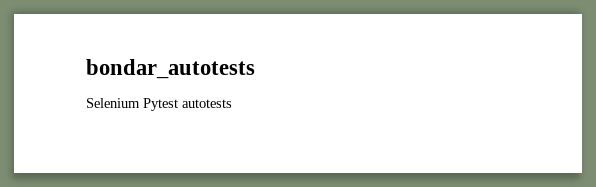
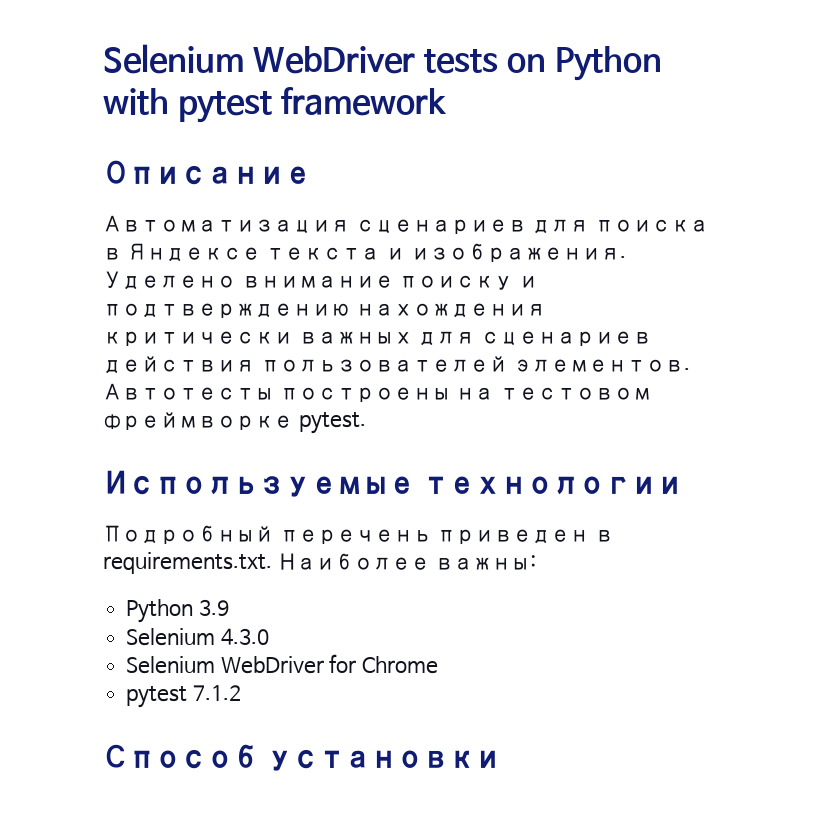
- bondar_autotests
- Selenium Pytest autotests
+ Selenium WebDriver tests on Python with pytest framework
+ Описание
+ Автоматизация сценариев для поиска в Яндексе текста и изображения. Уделено внимание поиску и подтверждению нахождения критически важных для сценариев действия пользователей элементов. Автотесты построены на тестовом фреймворке pytest.
+ Используемые технологии
+ Подробный перечень приведен в requirements.txt. Наиболее важны:
+ Python 3.9
+ Selenium 4.3.0
+ Selenium WebDriver for Chrome
+ pytest 7.1.2
+ Способ установки

